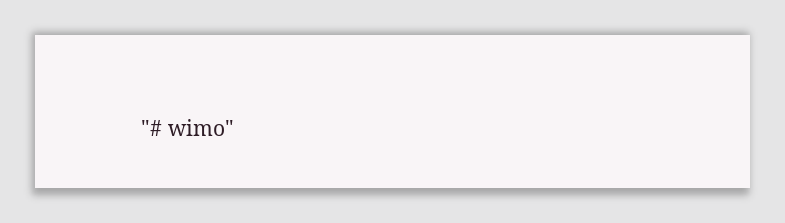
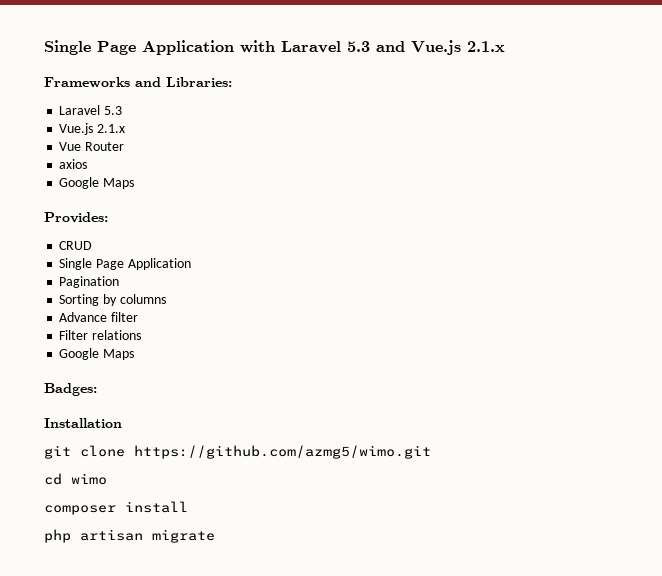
- "# wimo"
+ Single Page Application with Laravel 5.3 and Vue.js 2.1.x
+ Frameworks and Libraries:
+ Laravel 5.3
+ Vue.js 2.1.x
+ Vue Router
+ axios
+ Google Maps
+ Provides:
+ CRUD
+ Single Page Application
+ Pagination
+ Sorting by columns
+ Advance filter
+ Filter relations
+ Google Maps
+ Badges:
+ Installation
+ git clone https://github.com/azmg5/wimo.git
+ cd wimo
+ composer install
+ php artisan migrate

